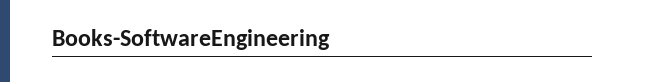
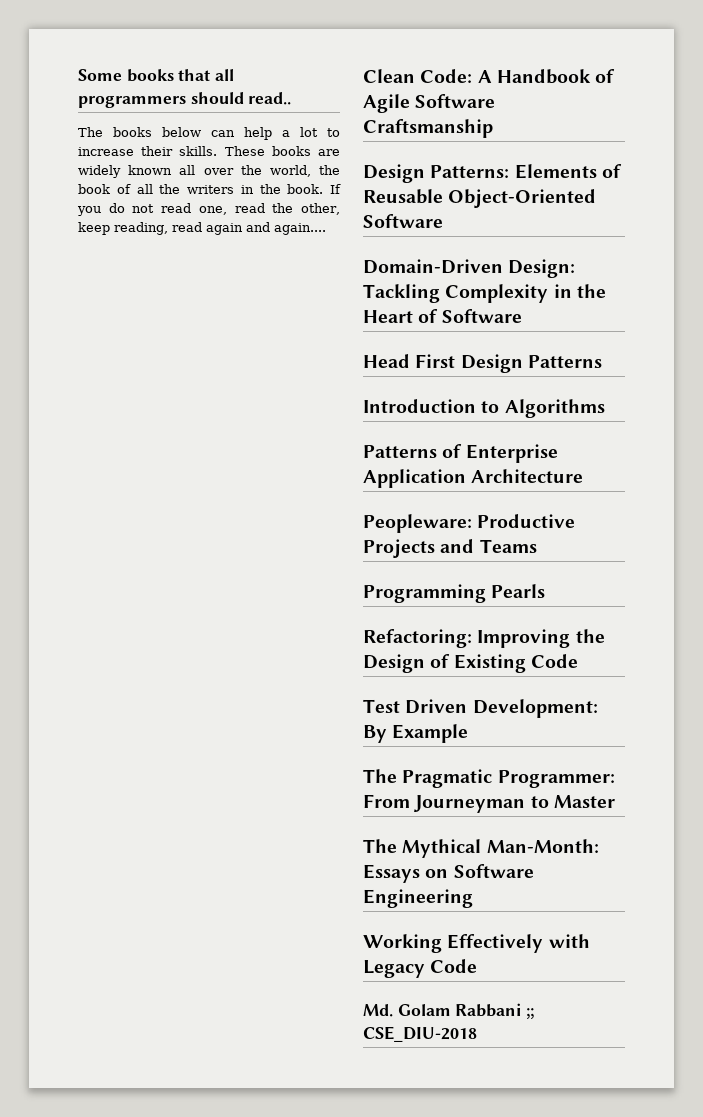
- Books-SoftwareEngineering
+ Some books that all programmers should read..
+ The books below can help a lot to increase their skills. These books are widely known all over the world, the book of all the writers in the book. If you do not read one, read the other, keep reading, read again and again....
+ Clean Code: A Handbook of Agile Software Craftsmanship
+ Design Patterns: Elements of Reusable Object-Oriented Software
+ Domain-Driven Design: Tackling Complexity in the Heart of Software
+ Head First Design Patterns
+ Introduction to Algorithms
+ Patterns of Enterprise Application Architecture
+ Peopleware: Productive Projects and Teams
+ Programming Pearls
+ Refactoring: Improving the Design of Existing Code
+ Test Driven Development: By Example
+ The Pragmatic Programmer: From Journeyman to Master
+ The Mythical Man-Month: Essays on Software Engineering
+ Working Effectively with Legacy Code
+ Md. Golam Rabbani ;; CSE_DIU-2018

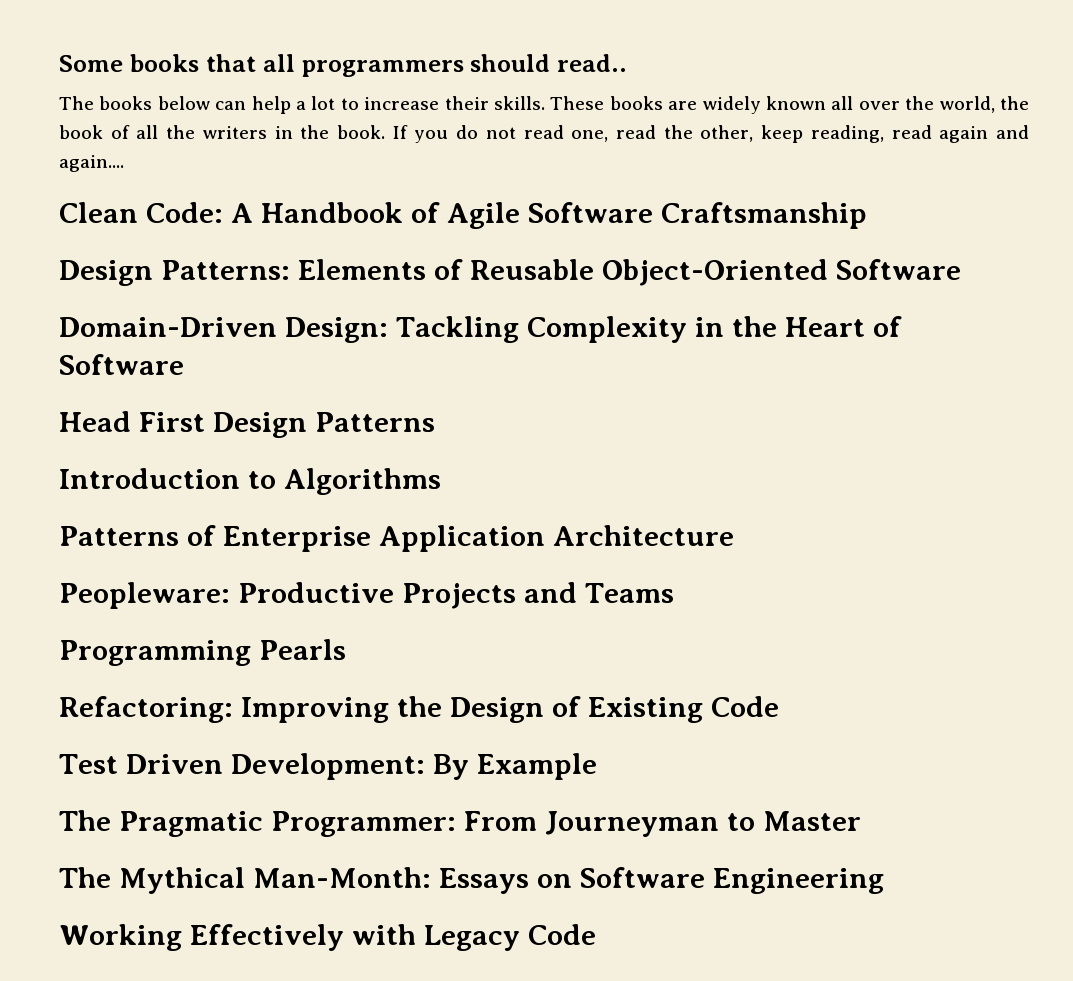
- Md. Golam Rabbani ;; CSE_DIU-2018

